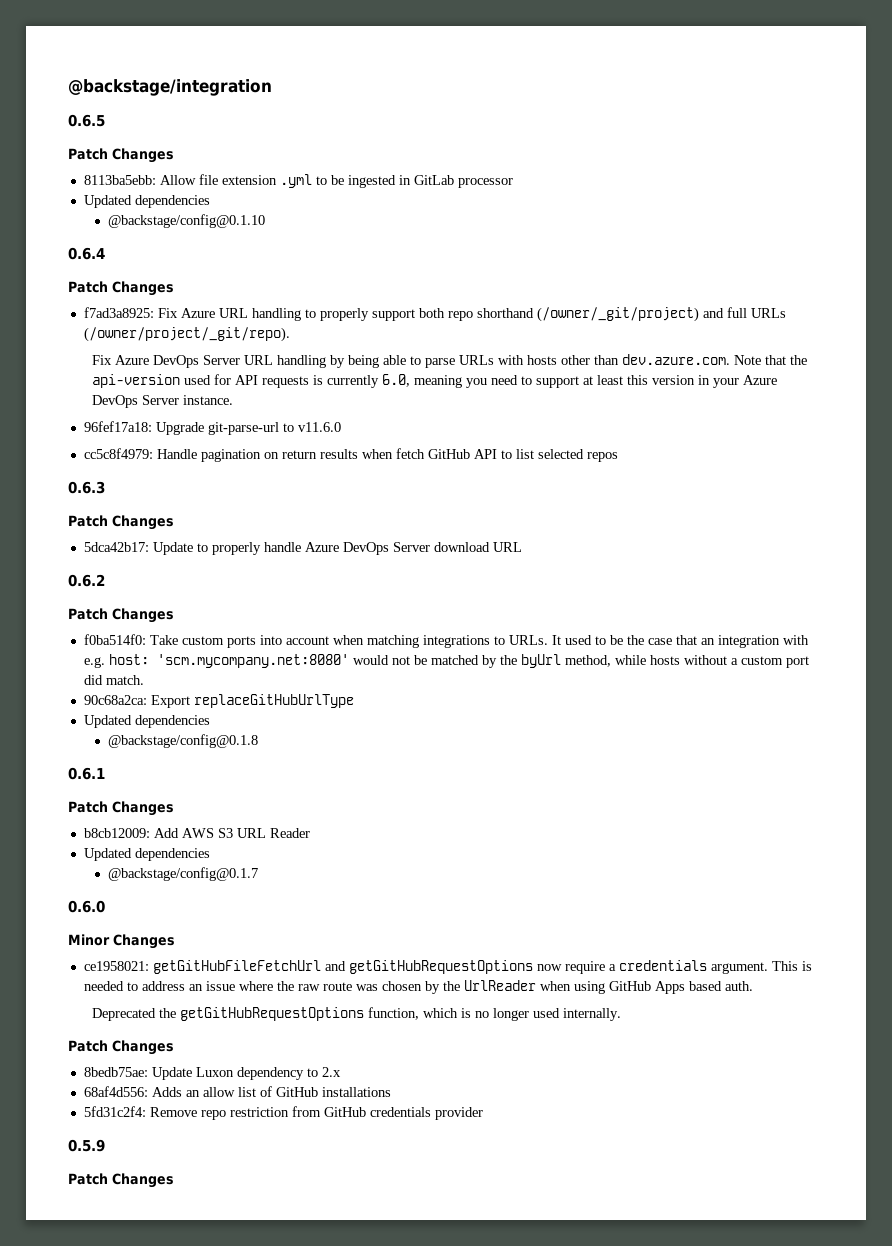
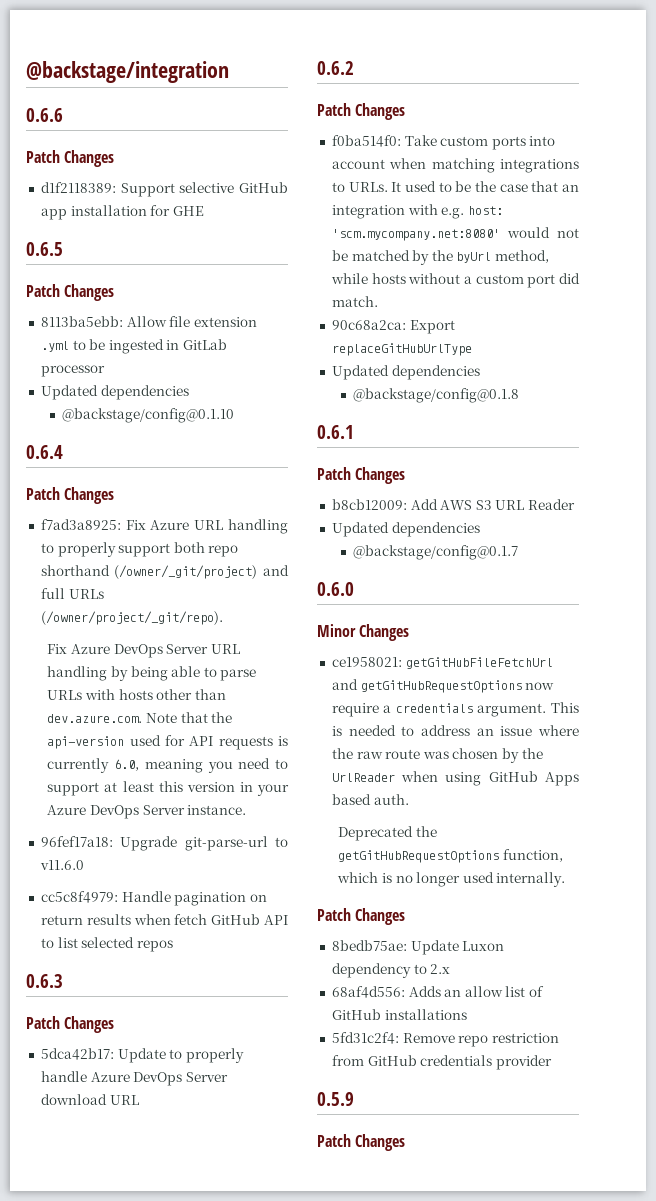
+ 0.6.6
+ Patch Changes
+ d1f2118389: Support selective GitHub app installation for GHE

